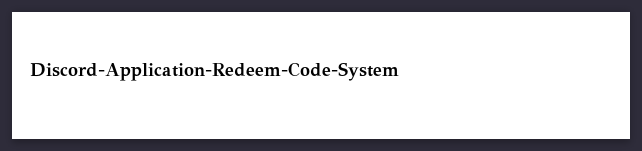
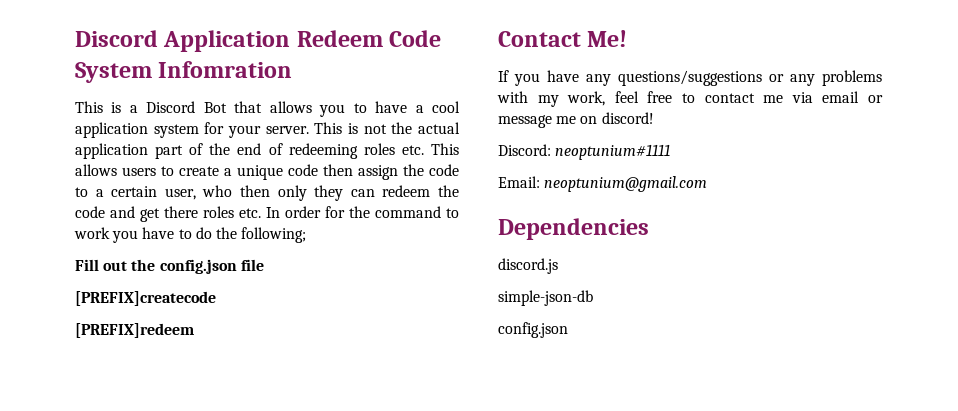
- Discord-Application-Redeem-Code-System
+ Discord Application Redeem Code System Infomration
+ This is a Discord Bot that allows you to have a cool application system for your server. This is not the actual application part of the end of redeeming roles etc. This allows users to create a unique code then assign the code to a certain user, who then only they can redeem the code and get there roles etc. In order for the command to work you have to do the following;
+ Fill out the config.json file
+ [PREFIX]createcode
+ [PREFIX]redeem
+ Contact Me!
+ If you have any questions/suggestions or any problems with my work, feel free to contact me via email or message me on discord!
+ Discord: neoptunium#1111
+ Email: neoptunium@gmail.com
+ Dependencies
+ discord.js
+ simple-json-db
+ config.json

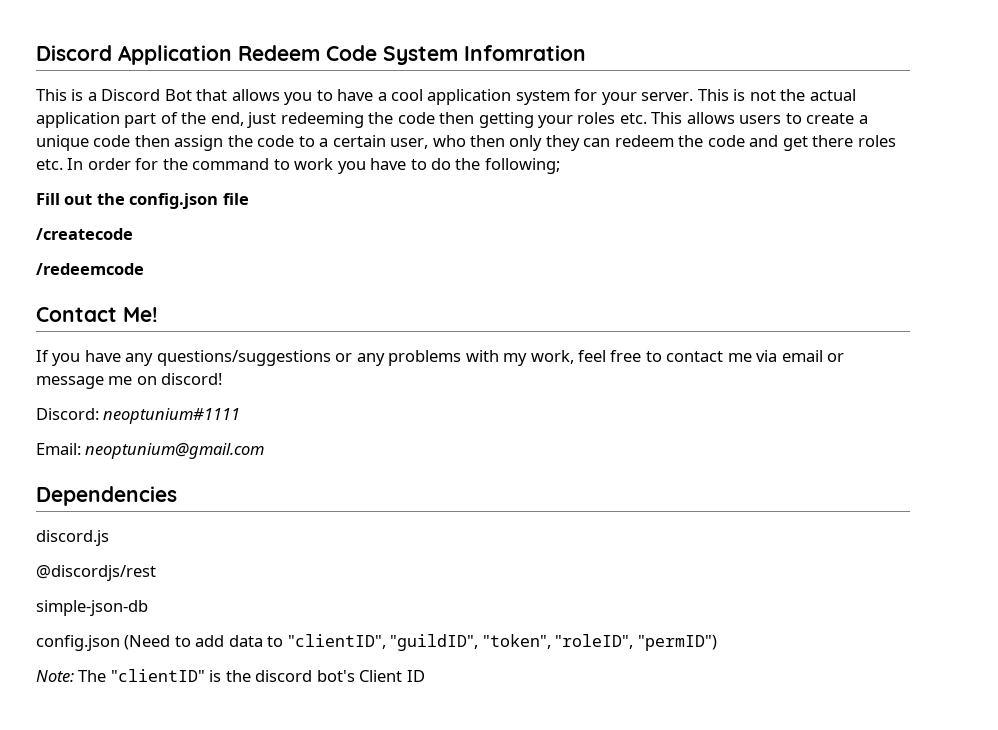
- This is not the actual application part of the end of redeeming roles etc. This allows users to create a unique code then assign the code to a certain user, who then only they can redeem the code and get there roles etc. In order for the command to work you have to do the following;
+ This is not the actual application part of the end, just redeeming the code then getting your roles etc. This allows users to create a unique code then assign the code to a certain user, who then only they can redeem the code and get there roles etc. In order for the command to work you have to do the following;
- [PREFIX]createcode
- [PREFIX]redeem
+ /createcode
+ /redeemcode
+ @discordjs/rest
  simple-json-db
- config.json
+ config.json (Need to add data to "clientID", "guildID", "token", "roleID", "permID")
+ Note: The "clientID" is the discord bot's Client ID

